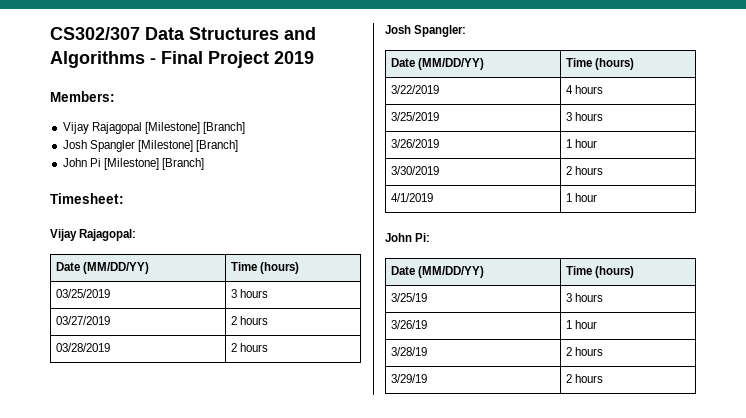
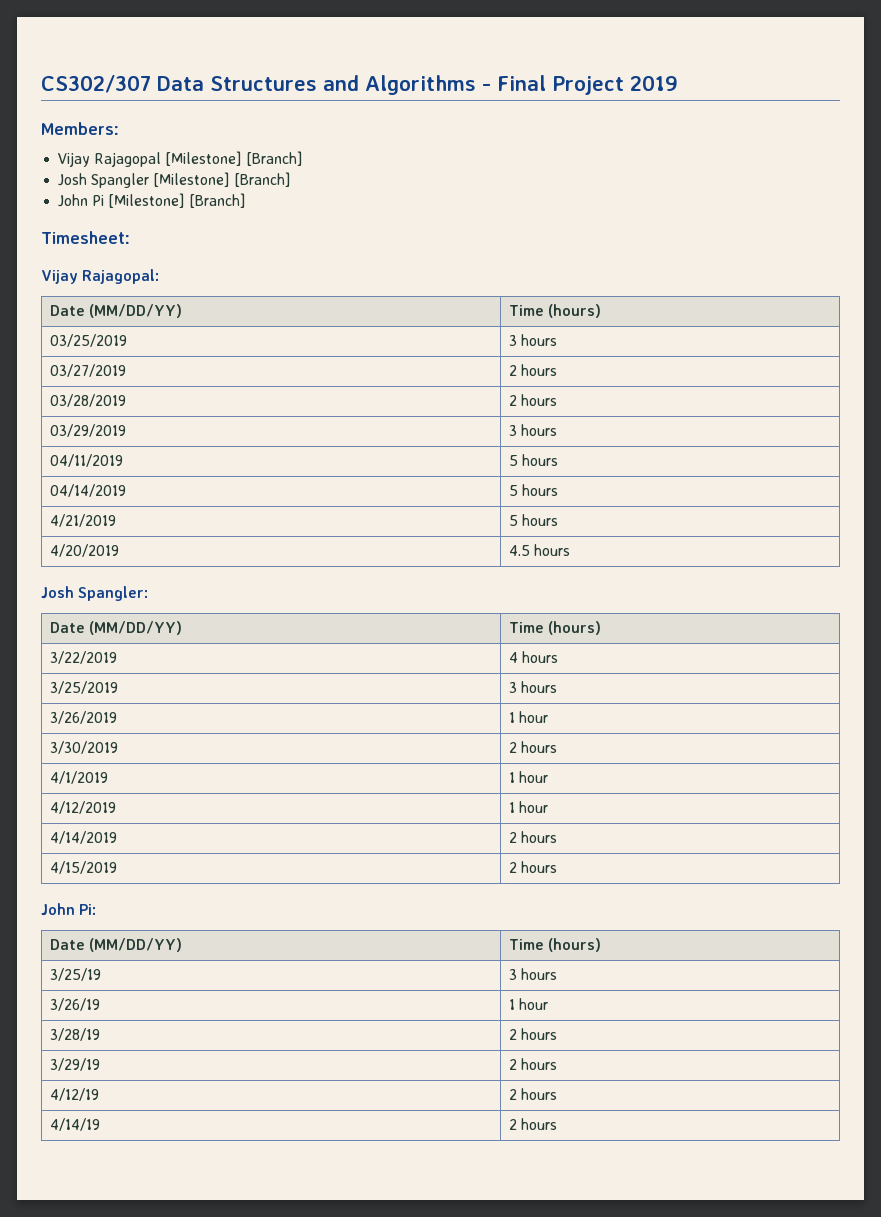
+ 03/29/2019 | 3 hours
+ 04/11/2019 | 5 hours
+ 04/14/2019 | 5 hours
+ 4/21/2019 | 5 hours
+ 4/20/2019 | 4.5 hours
+ 4/12/2019 | 1 hour
+ 4/14/2019 | 2 hours
+ 4/15/2019 | 2 hours
+ 4/12/19 | 2 hours
+ 4/14/19 | 2 hours

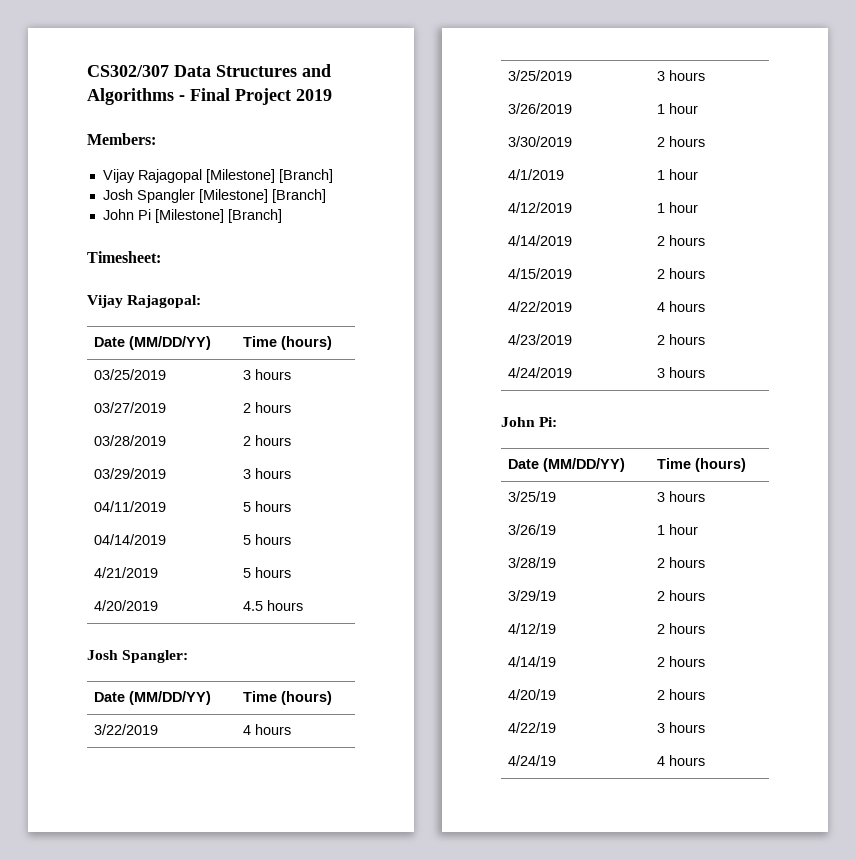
+ 4/22/2019 | 4 hours
+ 4/23/2019 | 2 hours
+ 4/24/2019 | 3 hours
+ 4/20/19 | 2 hours
+ 4/22/19 | 3 hours
+ 4/24/19 | 4 hours

